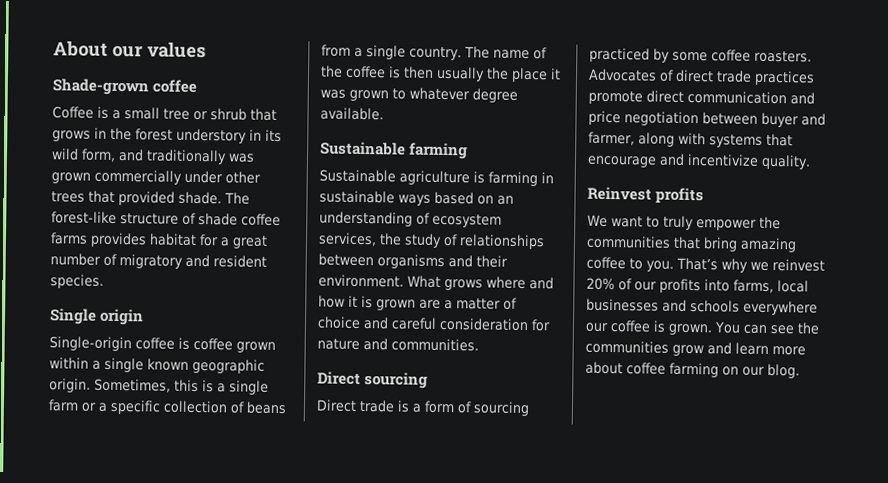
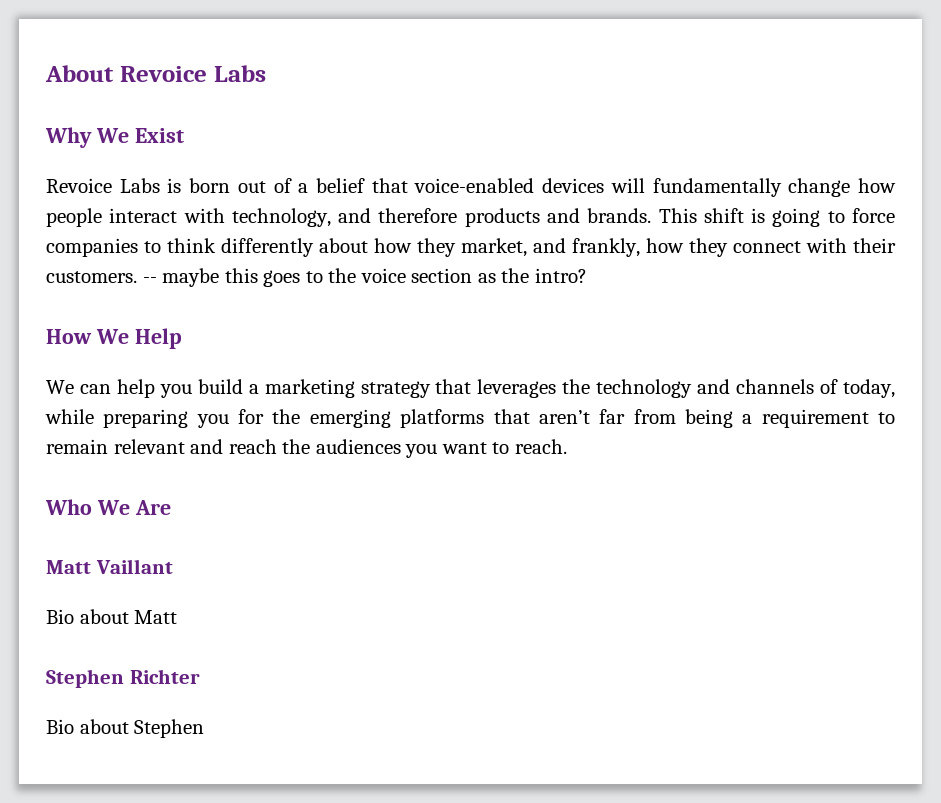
- About our values
- Shade-grown coffee
- Coffee is a small tree or shrub that grows in the forest understory in its wild form, and traditionally was grown commercially under other trees that provided shade. The forest-like structure of shade coffee farms provides habitat for a great number of migratory and resident species.
- Single origin
- Single-origin coffee is coffee grown within a single known geographic origin. Sometimes, this is a single farm or a specific collection of beans from a single country. The name of the coffee is then usually the place it was grown to whatever degree available.
- Sustainable farming
- Sustainable agriculture is farming in sustainable ways based on an understanding of ecosystem services, the study of relationships between organisms and their environment. What grows where and how it is grown are a matter of choice and careful consideration for nature and communities.
- Direct sourcing
- Direct trade is a form of sourcing practiced by some coffee roasters. Advocates of direct trade practices promote direct communication and price negotiation between buyer and farmer, along with systems that encourage and incentivize quality.
- Reinvest profits
- We want to truly empower the communities that bring amazing coffee to you. That’s why we reinvest 20% of our profits into farms, local businesses and schools everywhere our coffee is grown. You can see the communities grow and learn more about coffee farming on our blog.
+ About Revoice Labs
+ Why We Exist
+ Revoice Labs is born out of a belief that voice-enabled devices will fundamentally change how people interact with technology, and therefore products and brands. This shift is going to force companies to think differently about how they market, and frankly, how they connect with their customers. -- maybe this goes to the voice section as the intro?
+ How We Help
+ We can help you build a marketing strategy that leverages the technology and channels of today, while preparing you for the emerging platforms that aren’t far from being a requirement to remain relevant and reach the audiences you want to reach.
+ Who We Are
+ Matt Vaillant
+ Bio about Matt
+ Stephen Richter
+ Bio about Stephen

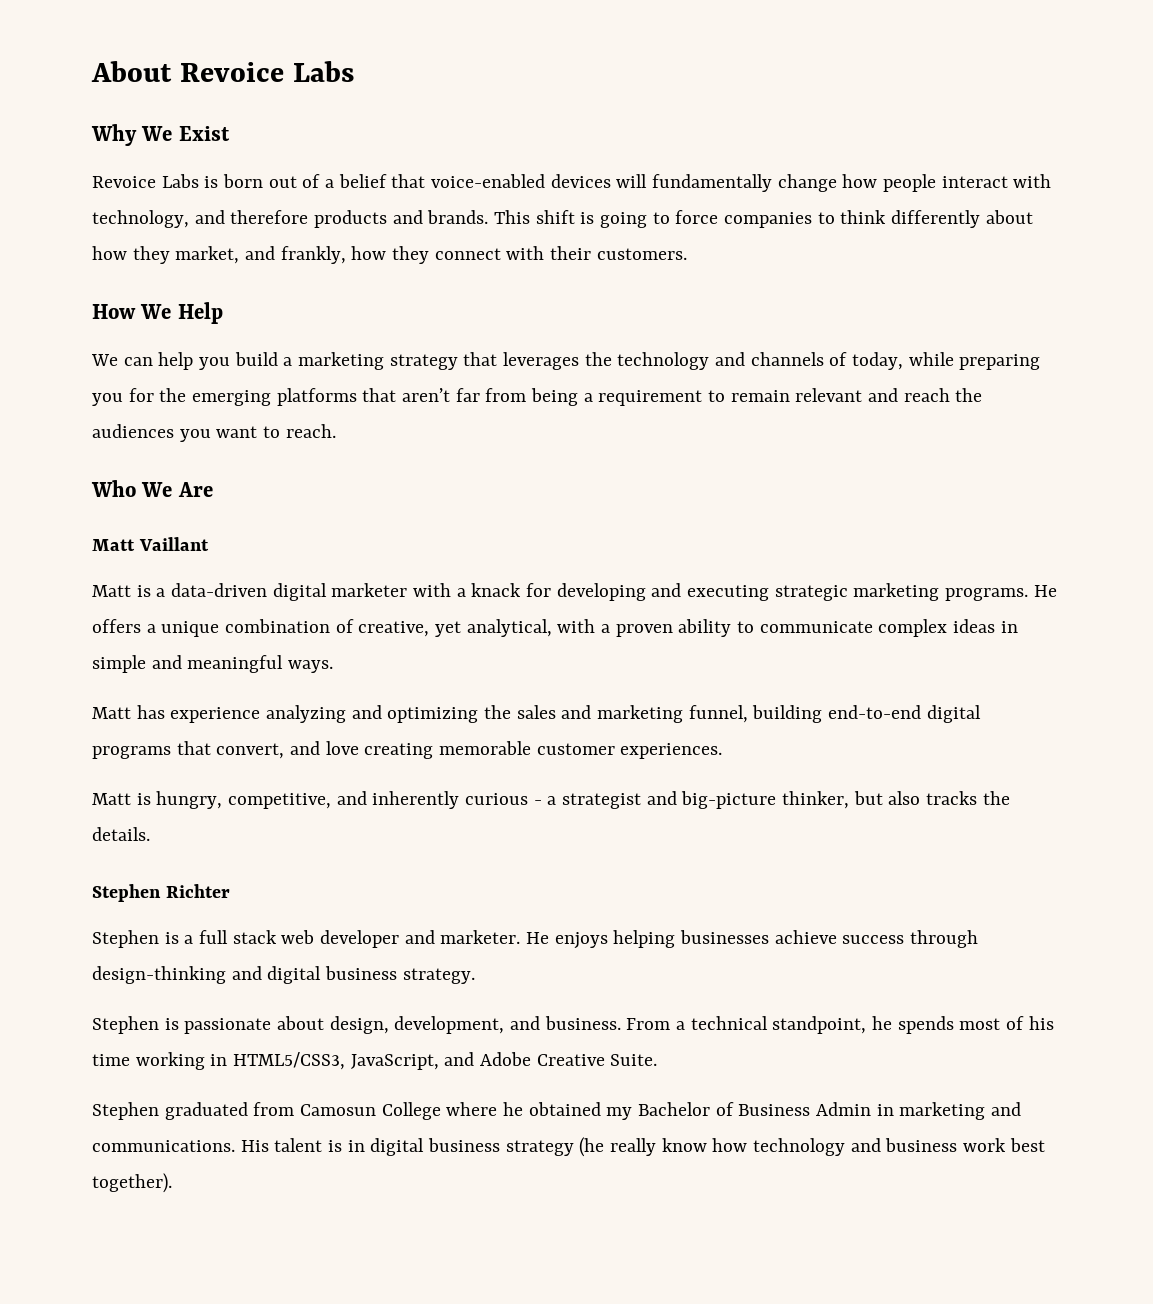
- -- maybe this goes to the voice section as the intro?
- Bio about Matt
+ Matt is a data-driven digital marketer with a knack for developing and executing strategic marketing programs. He offers a unique combination of creative, yet analytical, with a proven ability to communicate complex ideas in simple and meaningful ways.
+ Matt has experience analyzing and optimizing the sales and marketing funnel, building end-to-end digital programs that convert, and love creating memorable customer experiences.
+ Matt is hungry, competitive, and inherently curious - a strategist and big-picture thinker, but also tracks the details.
  Stephen Richter
- Bio about Stephen
+ Stephen is a full stack web developer and marketer. He enjoys helping businesses achieve success through design-thinking and digital business strategy.
+ Stephen is passionate about design, development, and business. From a technical standpoint, he spends most of his time working in HTML5/CSS3, JavaScript, and Adobe Creative Suite.
+ Stephen graduated from Camosun College where he obtained my Bachelor of Business Admin in marketing and communications. His talent is in digital business strategy (he really know how technology and business work best together).

